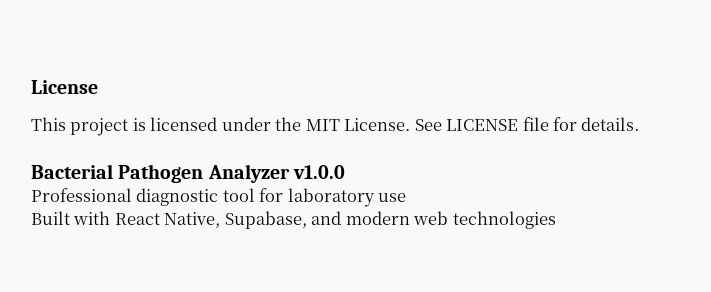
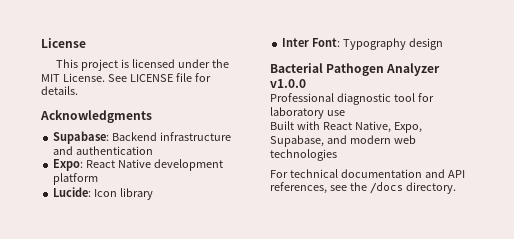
+ Acknowledgments
+ Supabase: Backend infrastructure and authentication
+ Expo: React Native development platform
+ Lucide: Icon library
+ Inter Font: Typography design
- Built with React Native, Supabase, and modern web technologies
+ Built with React Native, Expo, Supabase, and modern web technologies
+ For technical documentation and API references, see the /docs directory.

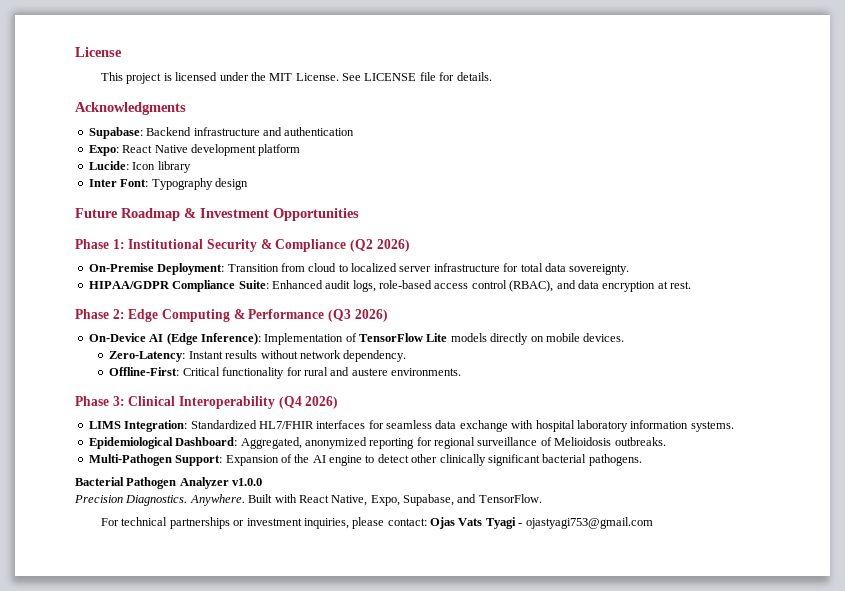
+ Future Roadmap & Investment Opportunities
+ Phase 1: Institutional Security & Compliance (Q2 2026)
+ On-Premise Deployment: Transition from cloud to localized server infrastructure for total data sovereignty.
+ HIPAA/GDPR Compliance Suite: Enhanced audit logs, role-based access control (RBAC), and data encryption at rest.
+ Phase 2: Edge Computing & Performance (Q3 2026)
+ On-Device AI (Edge Inference): Implementation of TensorFlow Lite models directly on mobile devices.
+ Zero-Latency: Instant results without network dependency.
+ Offline-First: Critical functionality for rural and austere environments.
+ Phase 3: Clinical Interoperability (Q4 2026)
+ LIMS Integration: Standardized HL7/FHIR interfaces for seamless data exchange with hospital laboratory information systems.
+ Epidemiological Dashboard: Aggregated, anonymized reporting for regional surveillance of Melioidosis outbreaks.
+ Multi-Pathogen Support: Expansion of the AI engine to detect other clinically significant bacterial pathogens.
  Bacterial Pathogen Analyzer v1.0.0
- Professional diagnostic tool for laboratory use
- Built with React Native, Expo, Supabase, and modern web technologies
+ Precision Diagnostics. Anywhere. Built with React Native, Expo, Supabase, and TensorFlow.
- For technical documentation and API references, see the /docs directory.
+ For technical partnerships or investment inquiries, please contact: Ojas Vats Tyagi - ojastyagi753@gmail.com

